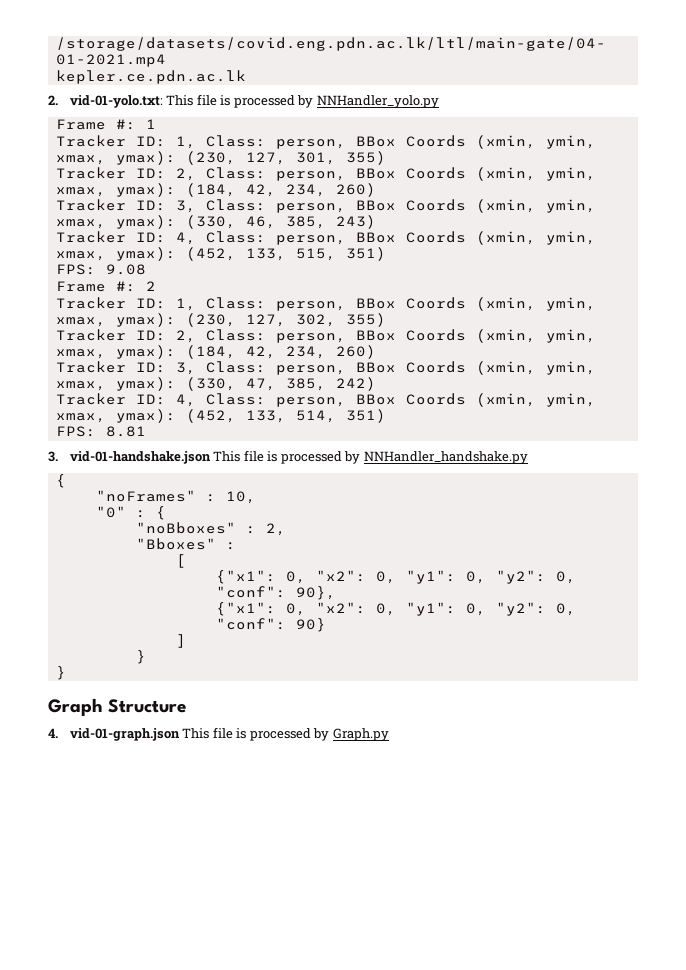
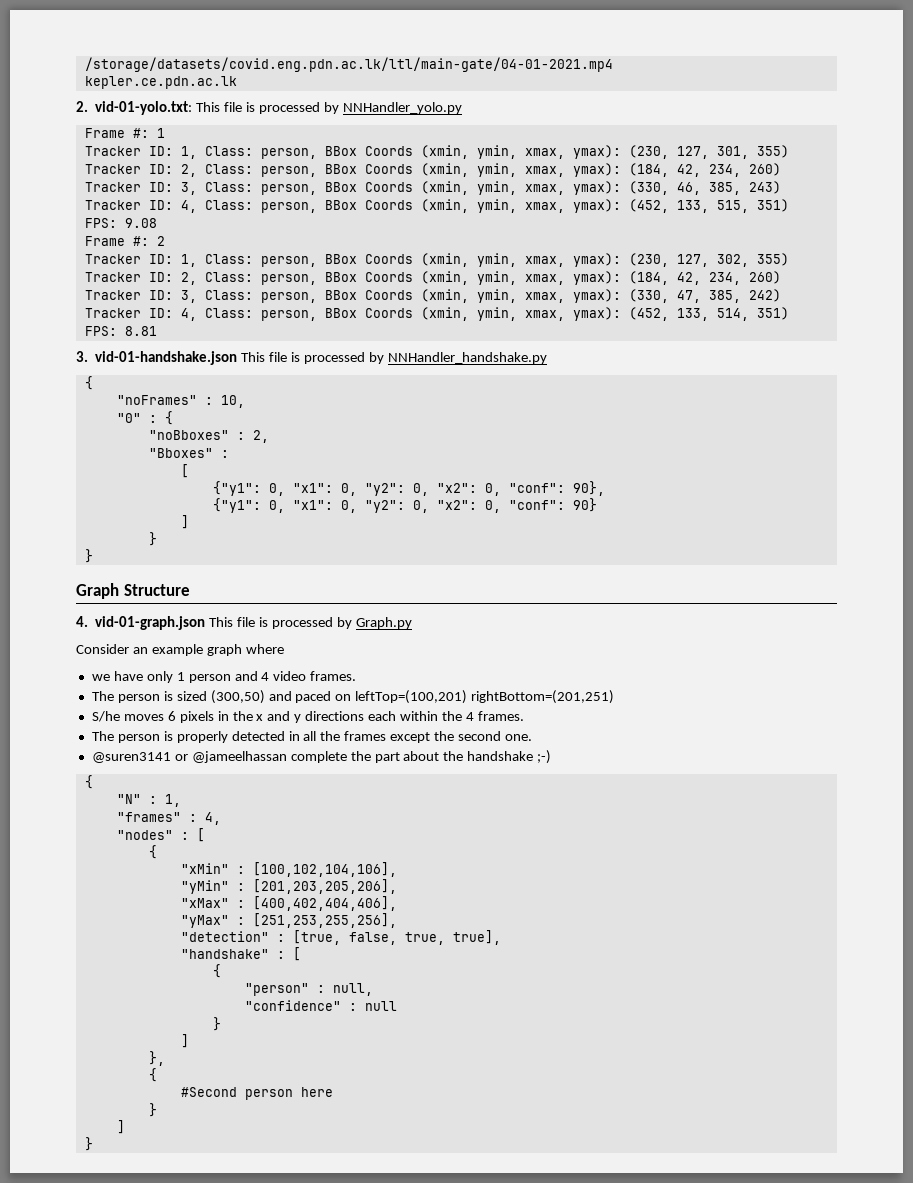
- {"x1": 0, "x2": 0, "y1": 0, "y2": 0, "conf": 90},
- {"x1": 0, "x2": 0, "y1": 0, "y2": 0, "conf": 90}
+ {"y1": 0, "x1": 0, "y2": 0, "x2": 0, "conf": 90},
+ {"y1": 0, "x1": 0, "y2": 0, "x2": 0, "conf": 90}
+ Consider an example graph where
+ we have only 1 person and 4 video frames.
+ The person is sized (300,50) and paced on leftTop=(100,201) rightBottom=(201,251)
+ S/he moves 6 pixels in the x and y directions each within the 4 frames.
+ The person is properly detected in all the frames except the second one.
+ @suren3141 or @jameelhassan complete the part about the handshake ;-)
+ {
+ "N" : 1,
+ "frames" : 4,
+ "nodes" : [
+ {
+ "xMin" : [100,102,104,106],
+ "yMin" : [201,203,205,206],
+ "xMax" : [400,402,404,406],
+ "yMax" : [251,253,255,256],
+ "detection" : [true, false, true, true],
+ "handshake" : [
+ {
+ "person" : null,
+ "confidence" : null
+ }
+ ]
+ },
+ {
+ #Second person here
+ }
+ ]
+ }

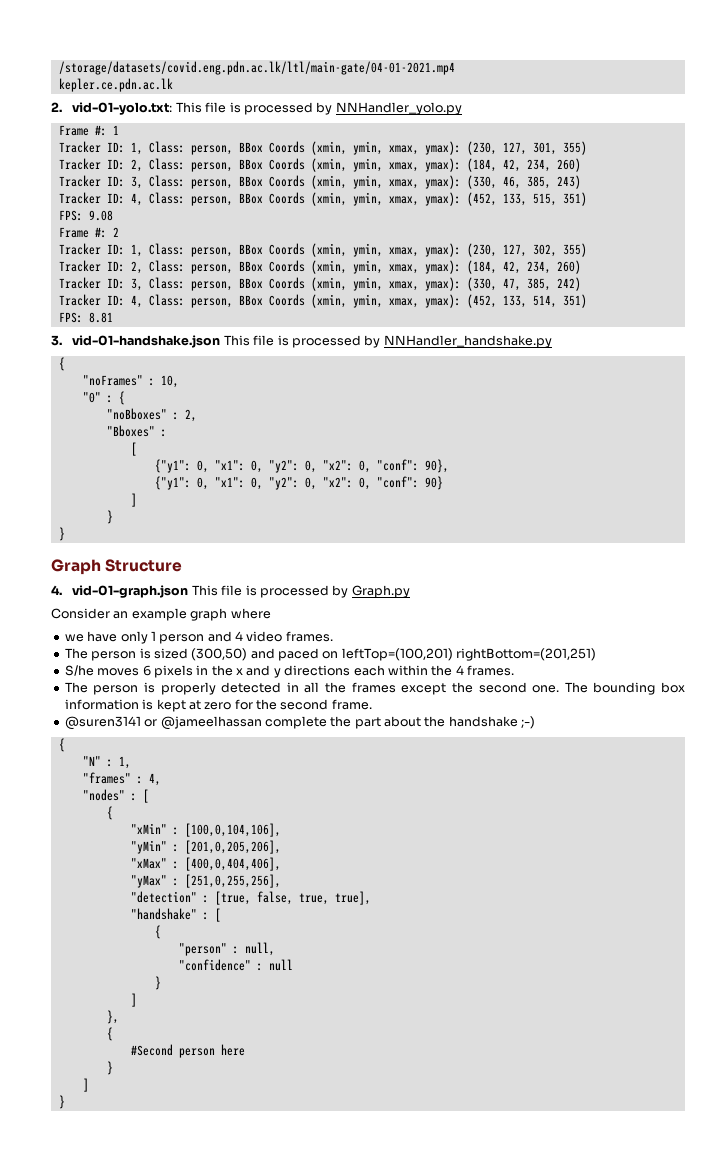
+ The bounding box information is kept at zero for the second frame.
- "xMin" : [100,102,104,106],
+ "xMin" : [100,0,104,106],
- "yMin" : [201,203,205,206],
+ "yMin" : [201,0,205,206],
- "xMax" : [400,402,404,406],
+ "xMax" : [400,0,404,406],
- "yMax" : [251,253,255,256],
+ "yMax" : [251,0,255,256],

